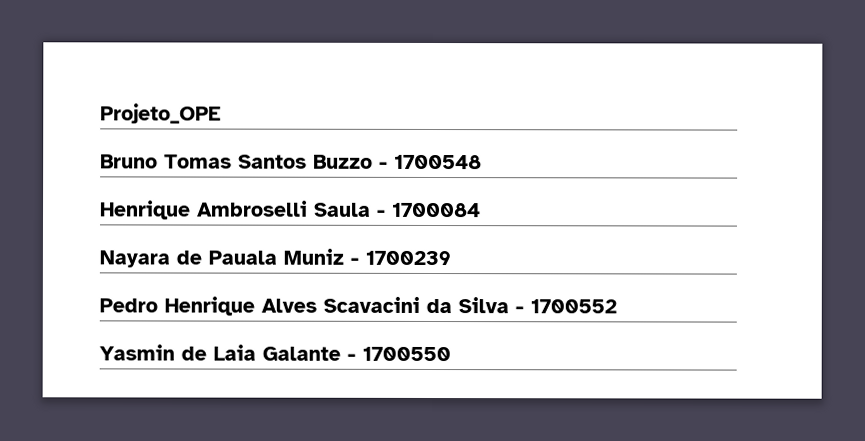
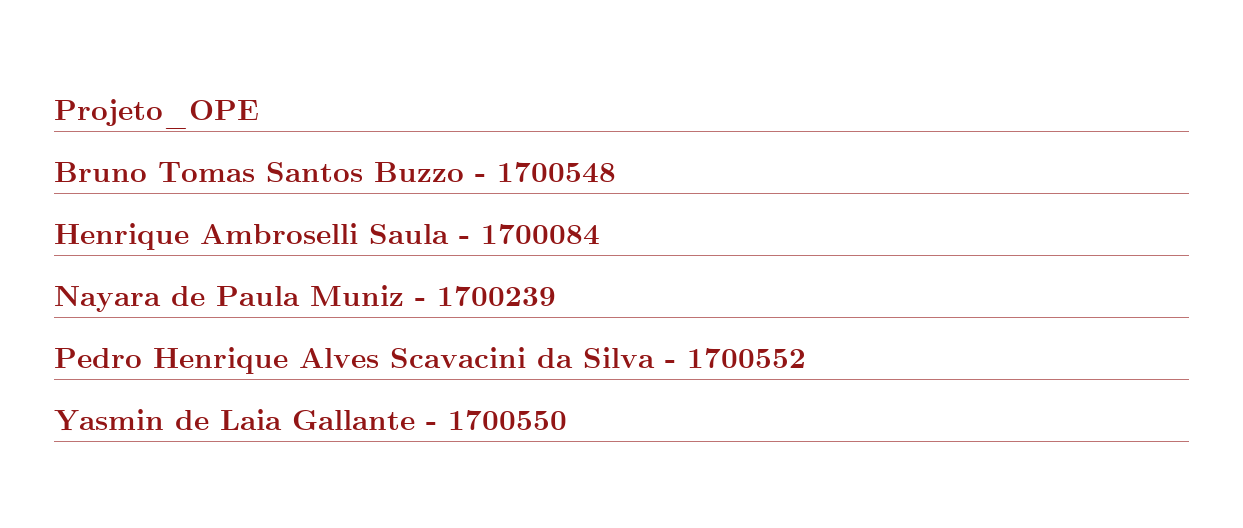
- Nayara de Pauala Muniz - 1700239
+ Nayara de Paula Muniz - 1700239
- Yasmin de Laia Galante - 1700550
+ Yasmin de Laia Gallante - 1700550

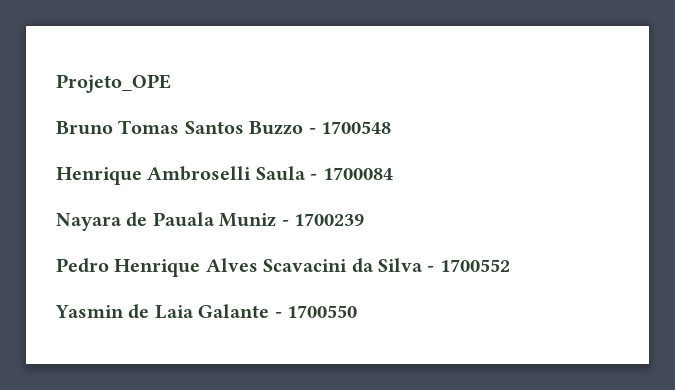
- Nayara de Paula Muniz - 1700239
+ Nayara de Pauala Muniz - 1700239
- Yasmin de Laia Gallante - 1700550
+ Yasmin de Laia Galante - 1700550

